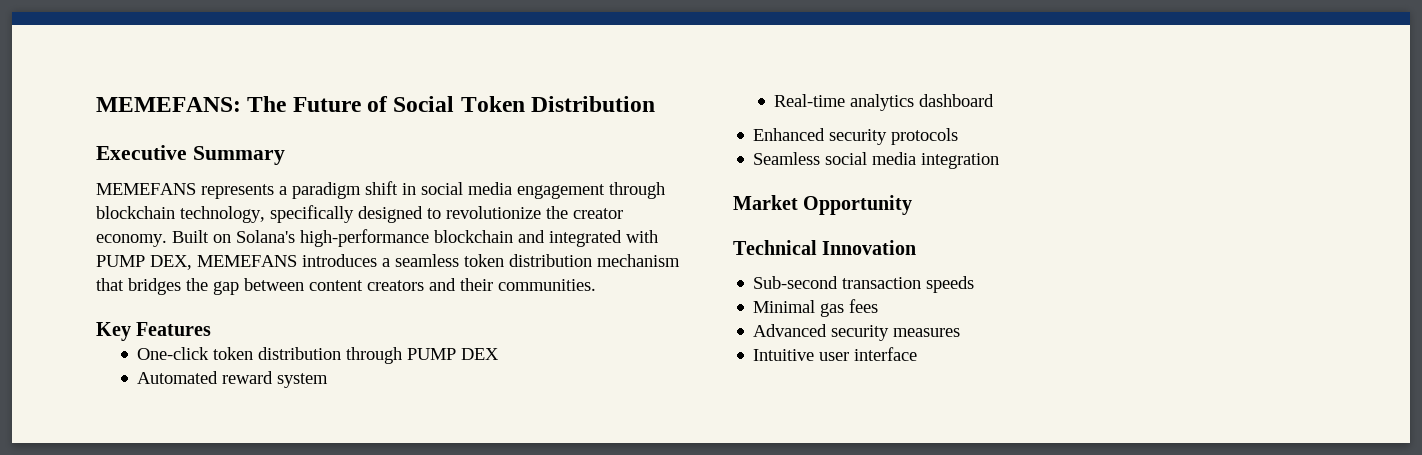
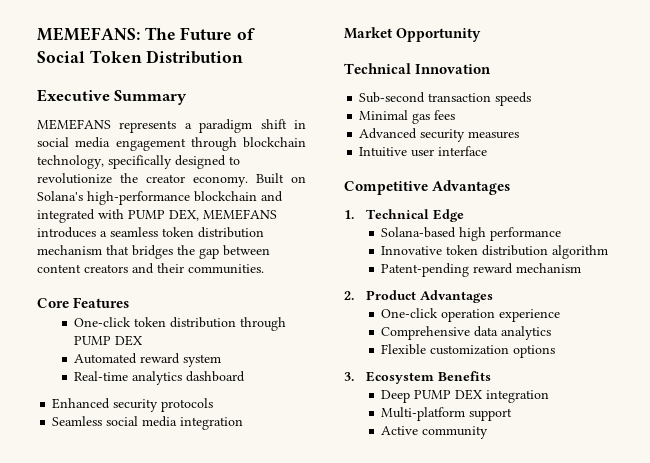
- Key Features
+ Core Features
+ Competitive Advantages
+ 1. Technical Edge
+ Solana-based high performance
+ Innovative token distribution algorithm
+ Patent-pending reward mechanism
+ 2. Product Advantages
+ One-click operation experience
+ Comprehensive data analytics
+ Flexible customization options
+ 3. Ecosystem Benefits
+ Deep PUMP DEX integration
+ Multi-platform support
+ Active community

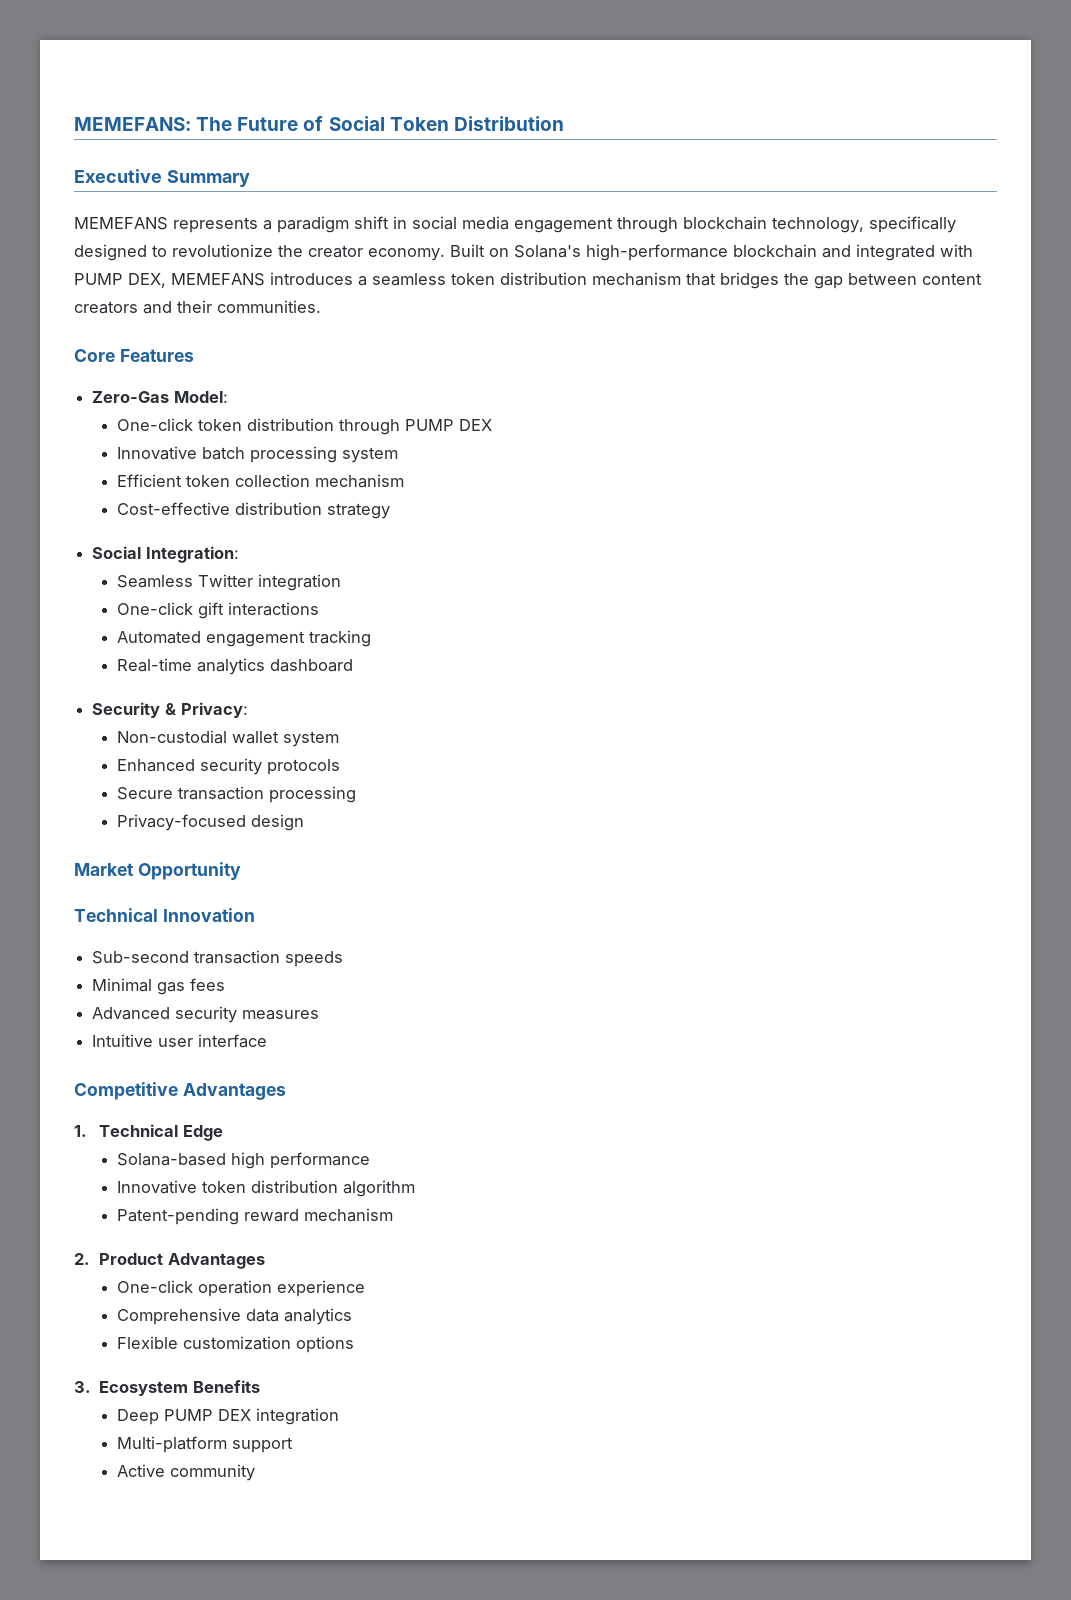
+ Zero-Gas Model:
+ Innovative batch processing system
+ Efficient token collection mechanism
+ Cost-effective distribution strategy
+ Social Integration:
+ Seamless Twitter integration
+ One-click gift interactions
- Automated reward system
+ Automated engagement tracking
+ Security & Privacy:
+ Non-custodial wallet system
  Enhanced security protocols
- Seamless social media integration
+ Secure transaction processing
+ Privacy-focused design

